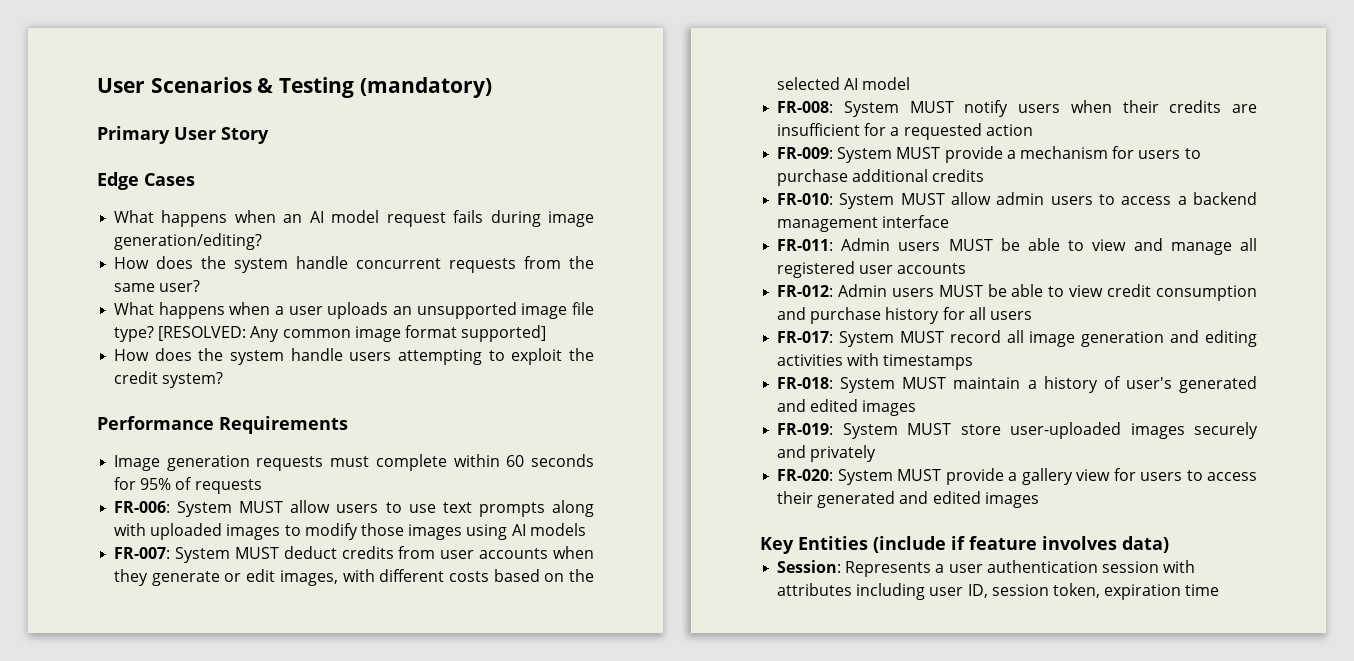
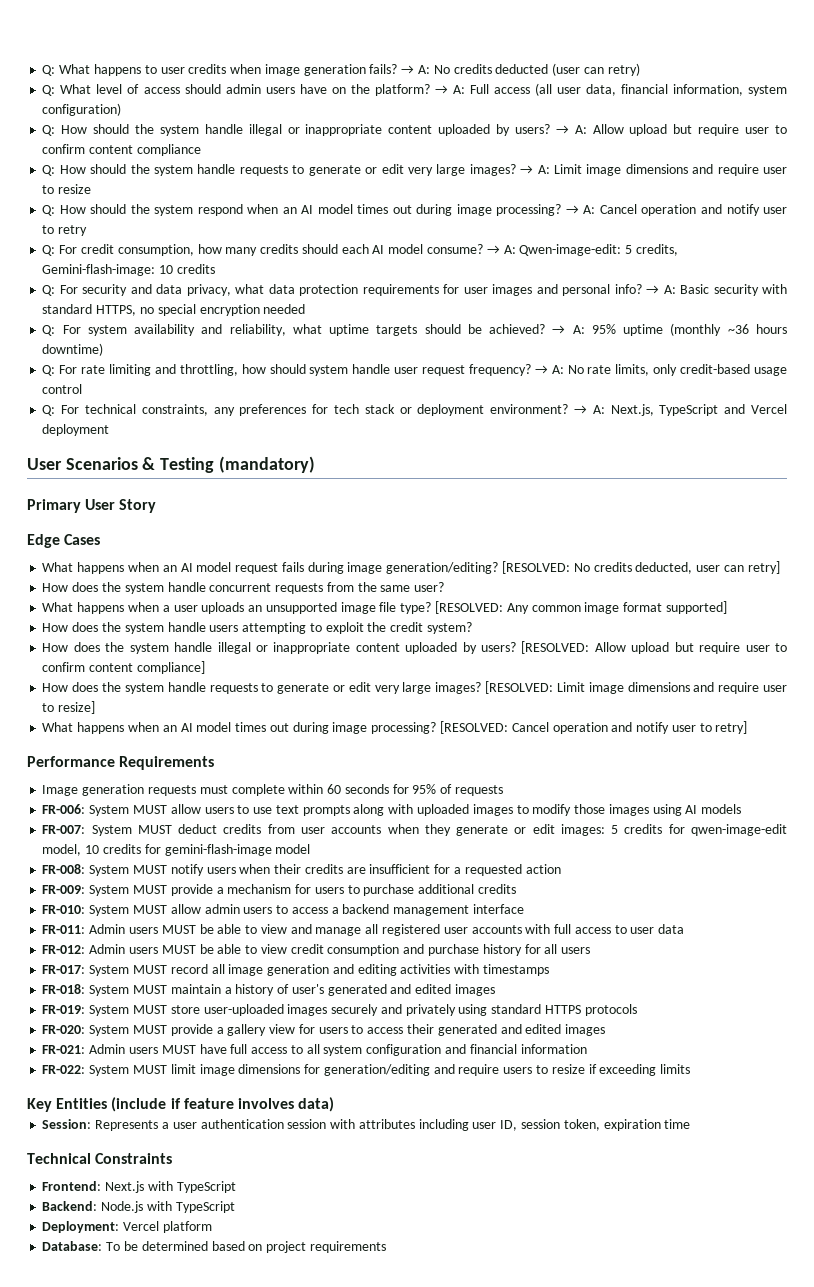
+ Q: What happens to user credits when image generation fails? → A: No credits deducted (user can retry)
+ Q: What level of access should admin users have on the platform? → A: Full access (all user data, financial information, system configuration)
+ Q: How should the system handle illegal or inappropriate content uploaded by users? → A: Allow upload but require user to confirm content compliance
+ Q: How should the system handle requests to generate or edit very large images? → A: Limit image dimensions and require user to resize
+ Q: How should the system respond when an AI model times out during image processing? → A: Cancel operation and notify user to retry
+ Q: For credit consumption, how many credits should each AI model consume? → A: Qwen-image-edit: 5 credits, Gemini-flash-image: 10 credits
+ Q: For security and data privacy, what data protection requirements for user images and personal info? → A: Basic security with standard HTTPS, no special encryption needed
+ Q: For system availability and reliability, what uptime targets should be achieved? → A: 95% uptime (monthly ~36 hours downtime)
+ Q: For rate limiting and throttling, how should system handle user request frequency? → A: No rate limits, only credit-based usage control
+ Q: For technical constraints, any preferences for tech stack or deployment environment? → A: Next.js, TypeScript and Vercel deployment
+ [RESOLVED: No credits deducted, user can retry]
+ How does the system handle illegal or inappropriate content uploaded by users? [RESOLVED: Allow upload but require user to confirm content compliance]
+ How does the system handle requests to generate or edit very large images? [RESOLVED: Limit image dimensions and require user to resize]
+ What happens when an AI model times out during image processing? [RESOLVED: Cancel operation and notify user to retry]
- FR-007: System MUST deduct credits from user accounts when they generate or edit images, with different costs based on the selected AI model
+ FR-007: System MUST deduct credits from user accounts when they generate or edit images: 5 credits for qwen-image-edit model, 10 credits for gemini-flash-image model
- FR-011: Admin users MUST be able to view and manage all registered user accounts
+ FR-011: Admin users MUST be able to view and manage all registered user accounts with full access to user data
- FR-019: System MUST store user-uploaded images securely and privately
+ FR-019: System MUST store user-uploaded images securely and privately using standard HTTPS protocols
+ FR-021: Admin users MUST have full access to all system configuration and financial information
+ FR-022: System MUST limit image dimensions for generation/editing and require users to resize if exceeding limits
+ Technical Constraints
+ Frontend: Next.js with TypeScript
+ Backend: Node.js with TypeScript
+ Deployment: Vercel platform
+ Database: To be determined based on project requirements

